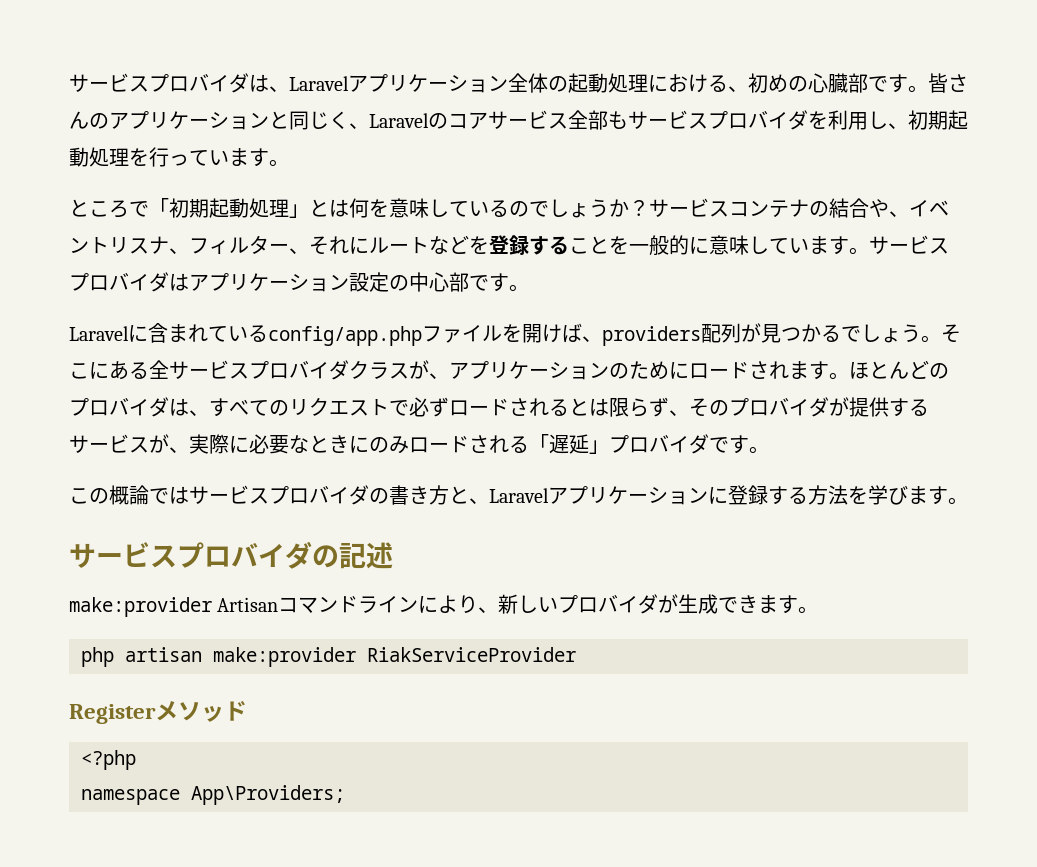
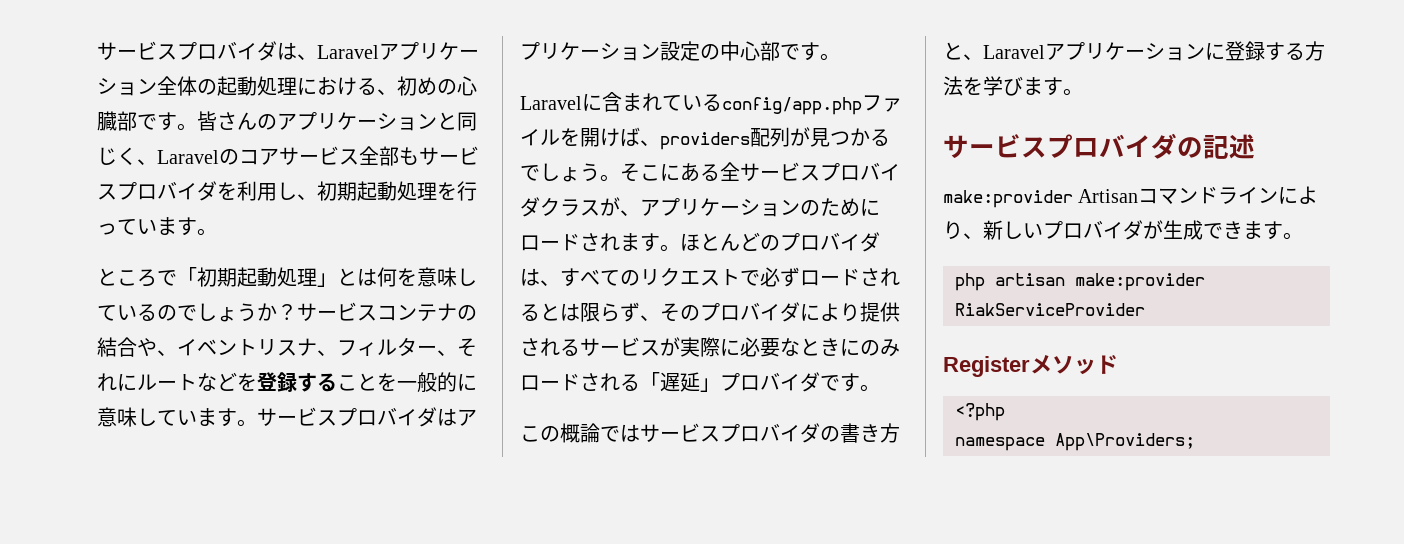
- ほとんどのプロバイダは、すべてのリクエストで必ずロードされるとは限らず、そのプロバイダが提供するサービスが、実際に必要なときにのみロードされる「遅延」プロバイダです。
+ ほとんどのプロバイダは、すべてのリクエストで必ずロードされるとは限らず、そのプロバイダにより提供されるサービスが実際に必要なときにのみロードされる「遅延」プロバイダです。

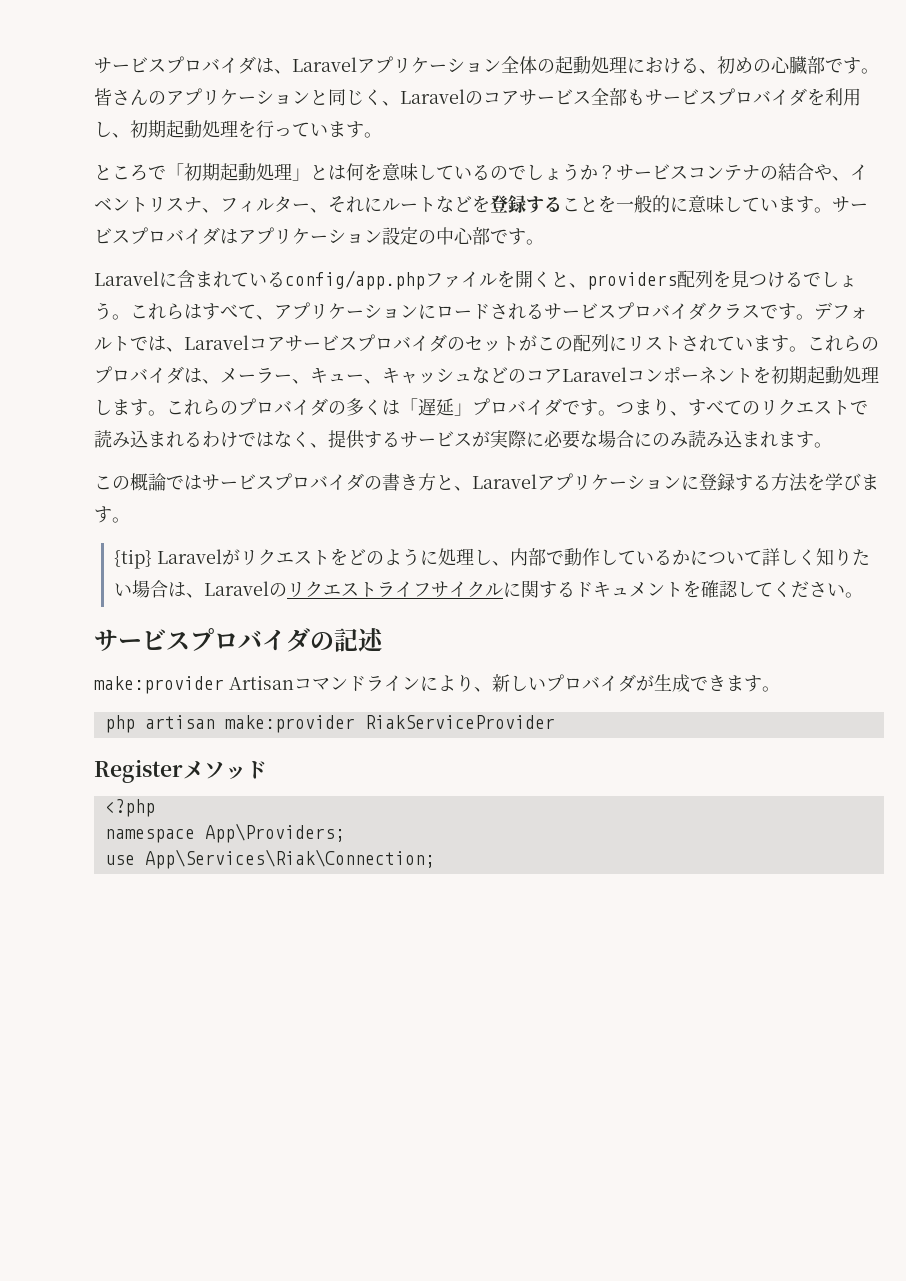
- Laravelに含まれているconfig/app.phpファイルを開けば、providers配列が見つかるでしょう。
+ Laravelに含まれているconfig/app.phpファイルを開くと、providers配列を見つけるでしょう。
- そこにある全サービスプロバイダクラスが、アプリケーションのためにロードされます。ほとんどのプロバイダは、すべてのリクエストで必ずロードされるとは限らず、そのプロバイダにより提供されるサービスが実際に必要なときにのみロードされる「遅延」プロバイダです。
+ これらはすべて、アプリケーションにロードされるサービスプロバイダクラスです。デフォルトでは、Laravelコアサービスプロバイダのセットがこの配列にリストされています。これらのプロバイダは、メーラー、キュー、キャッシュなどのコアLaravelコンポーネントを初期起動処理します。これらのプロバイダの多くは「遅延」プロバイダです。つまり、すべてのリクエストで読み込まれるわけではなく、提供するサービスが実際に必要な場合にのみ読み込まれます。
+ {tip} Laravelがリクエストをどのように処理し、内部で動作しているかについて詳しく知りたい場合は、Laravelのリクエストライフサイクルに関するドキュメントを確認してください。
+ use App\Services\Riak\Connection;

